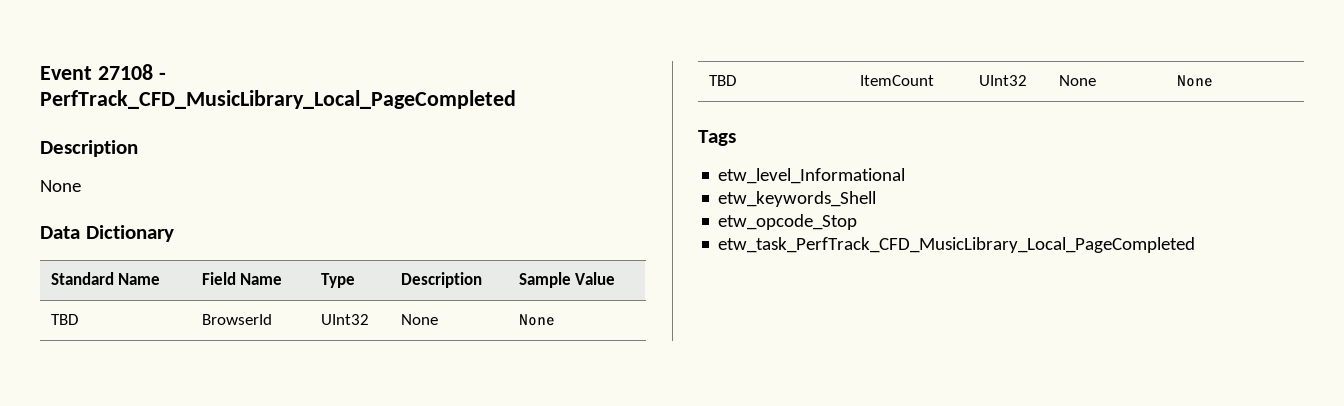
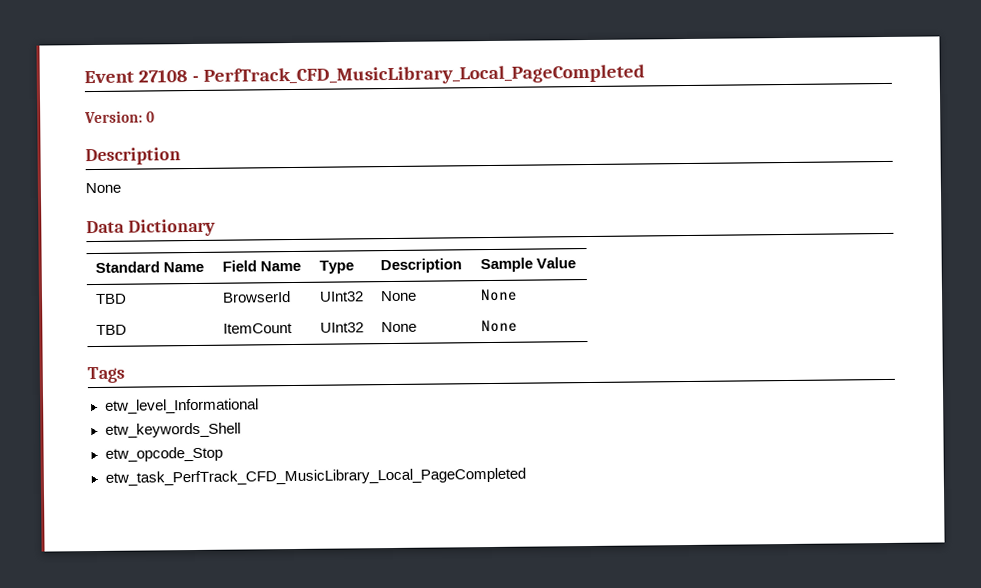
+ Version: 0

